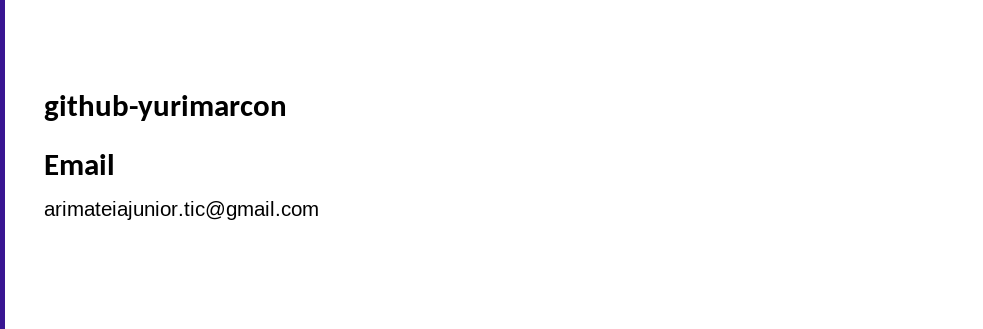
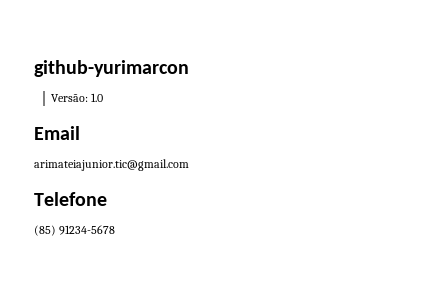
+ Versão: 1.0
+ Telefone
+ (85) 91234-5678

